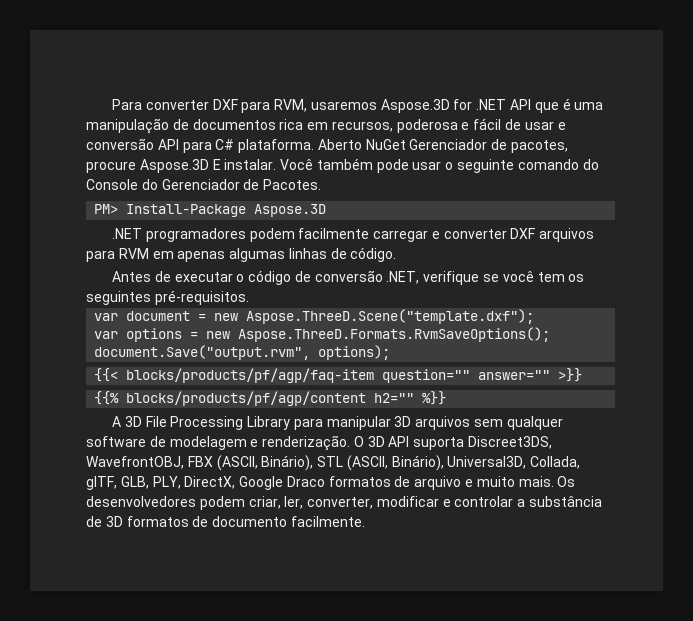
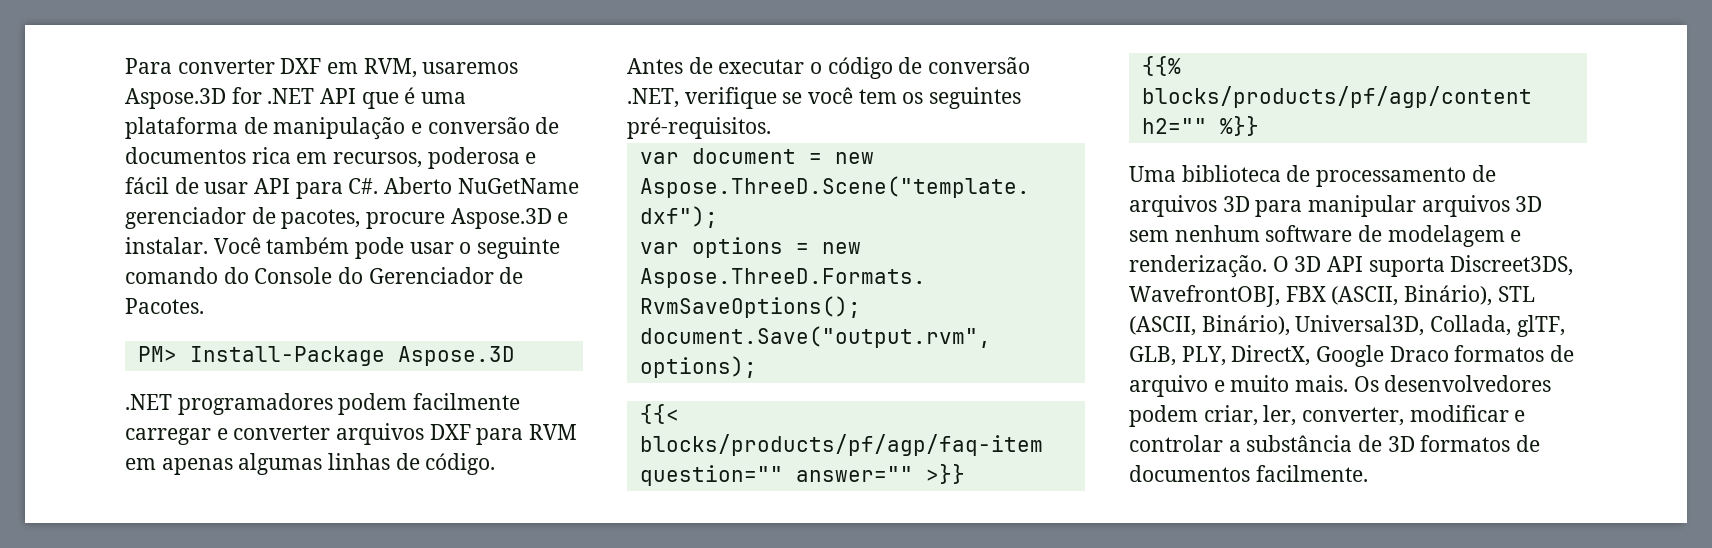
- Para converter DXF para RVM, usaremos Aspose.3D for .NET API que é uma manipulação de documentos rica em recursos, poderosa e fácil de usar e conversão API para C# plataforma. Aberto NuGet Gerenciador de pacotes, procure Aspose.3D E instalar.
+ Para converter DXF em RVM, usaremos Aspose.3D for .NET API que é uma plataforma de manipulação e conversão de documentos rica em recursos, poderosa e fácil de usar API para C#. Aberto NuGetName gerenciador de pacotes, procure Aspose.3D e instalar.
- .NET programadores podem facilmente carregar e converter DXF arquivos para RVM em apenas algumas linhas de código.
+ .NET programadores podem facilmente carregar e converter arquivos DXF para RVM em apenas algumas linhas de código.
- A 3D File Processing Library para manipular 3D arquivos sem qualquer software de modelagem e renderização.
+ Uma biblioteca de processamento de arquivos 3D para manipular arquivos 3D sem nenhum software de modelagem e renderização.
- Os desenvolvedores podem criar, ler, converter, modificar e controlar a substância de 3D formatos de documento facilmente.
+ Os desenvolvedores podem criar, ler, converter, modificar e controlar a substância de 3D formatos de documentos facilmente.

